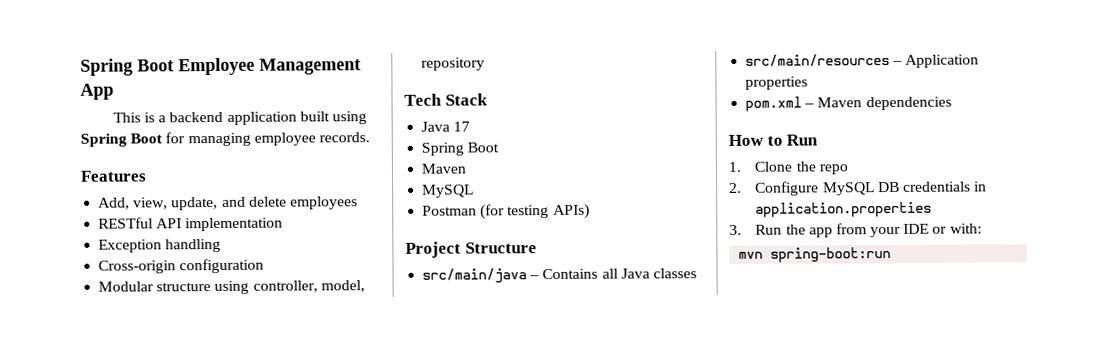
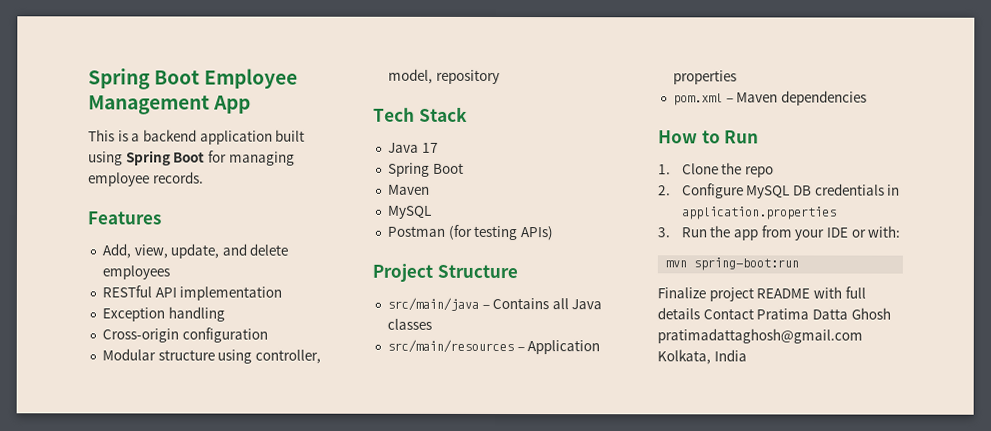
+ Finalize project README with full details Contact Pratima Datta Ghosh pratimadattaghosh@gmail.com Kolkata, India

